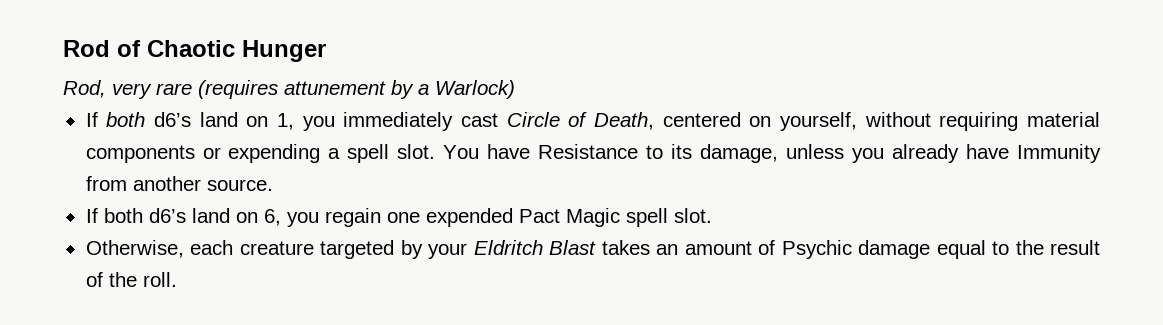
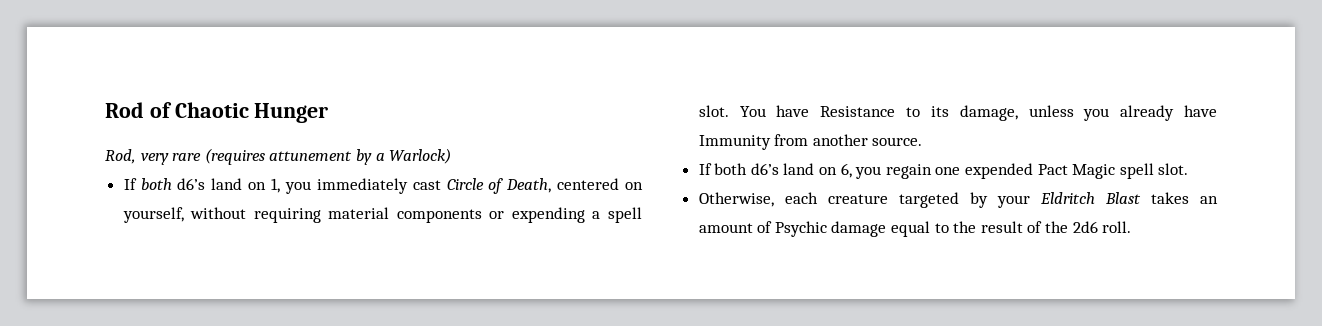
- Otherwise, each creature targeted by your Eldritch Blast takes an amount of Psychic damage equal to the result of the roll.
+ Otherwise, each creature targeted by your Eldritch Blast takes an amount of Psychic damage equal to the result of the 2d6 roll.

